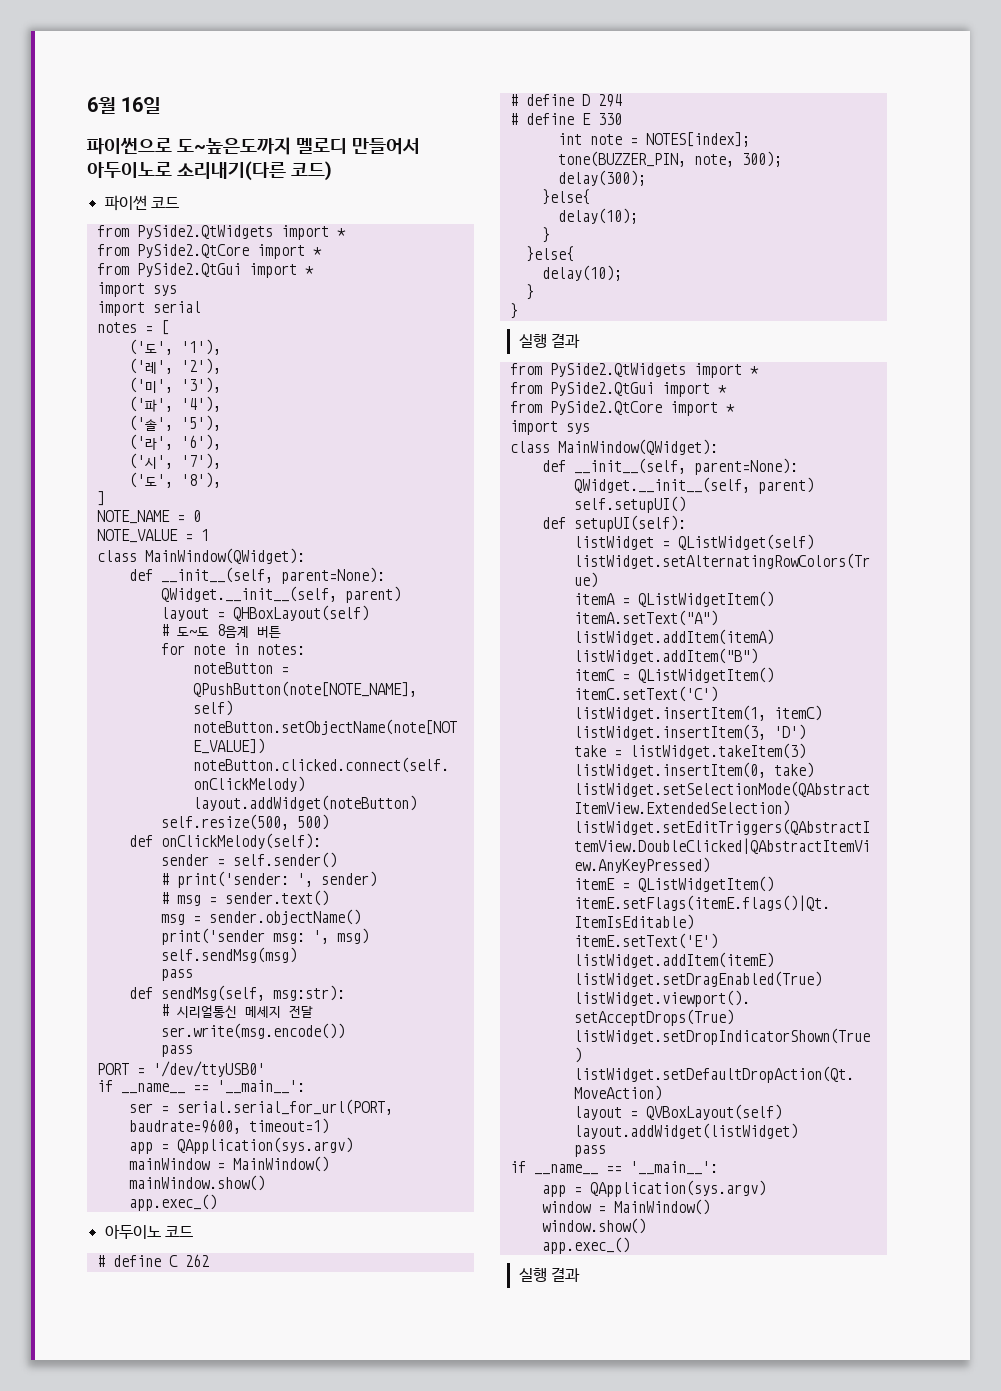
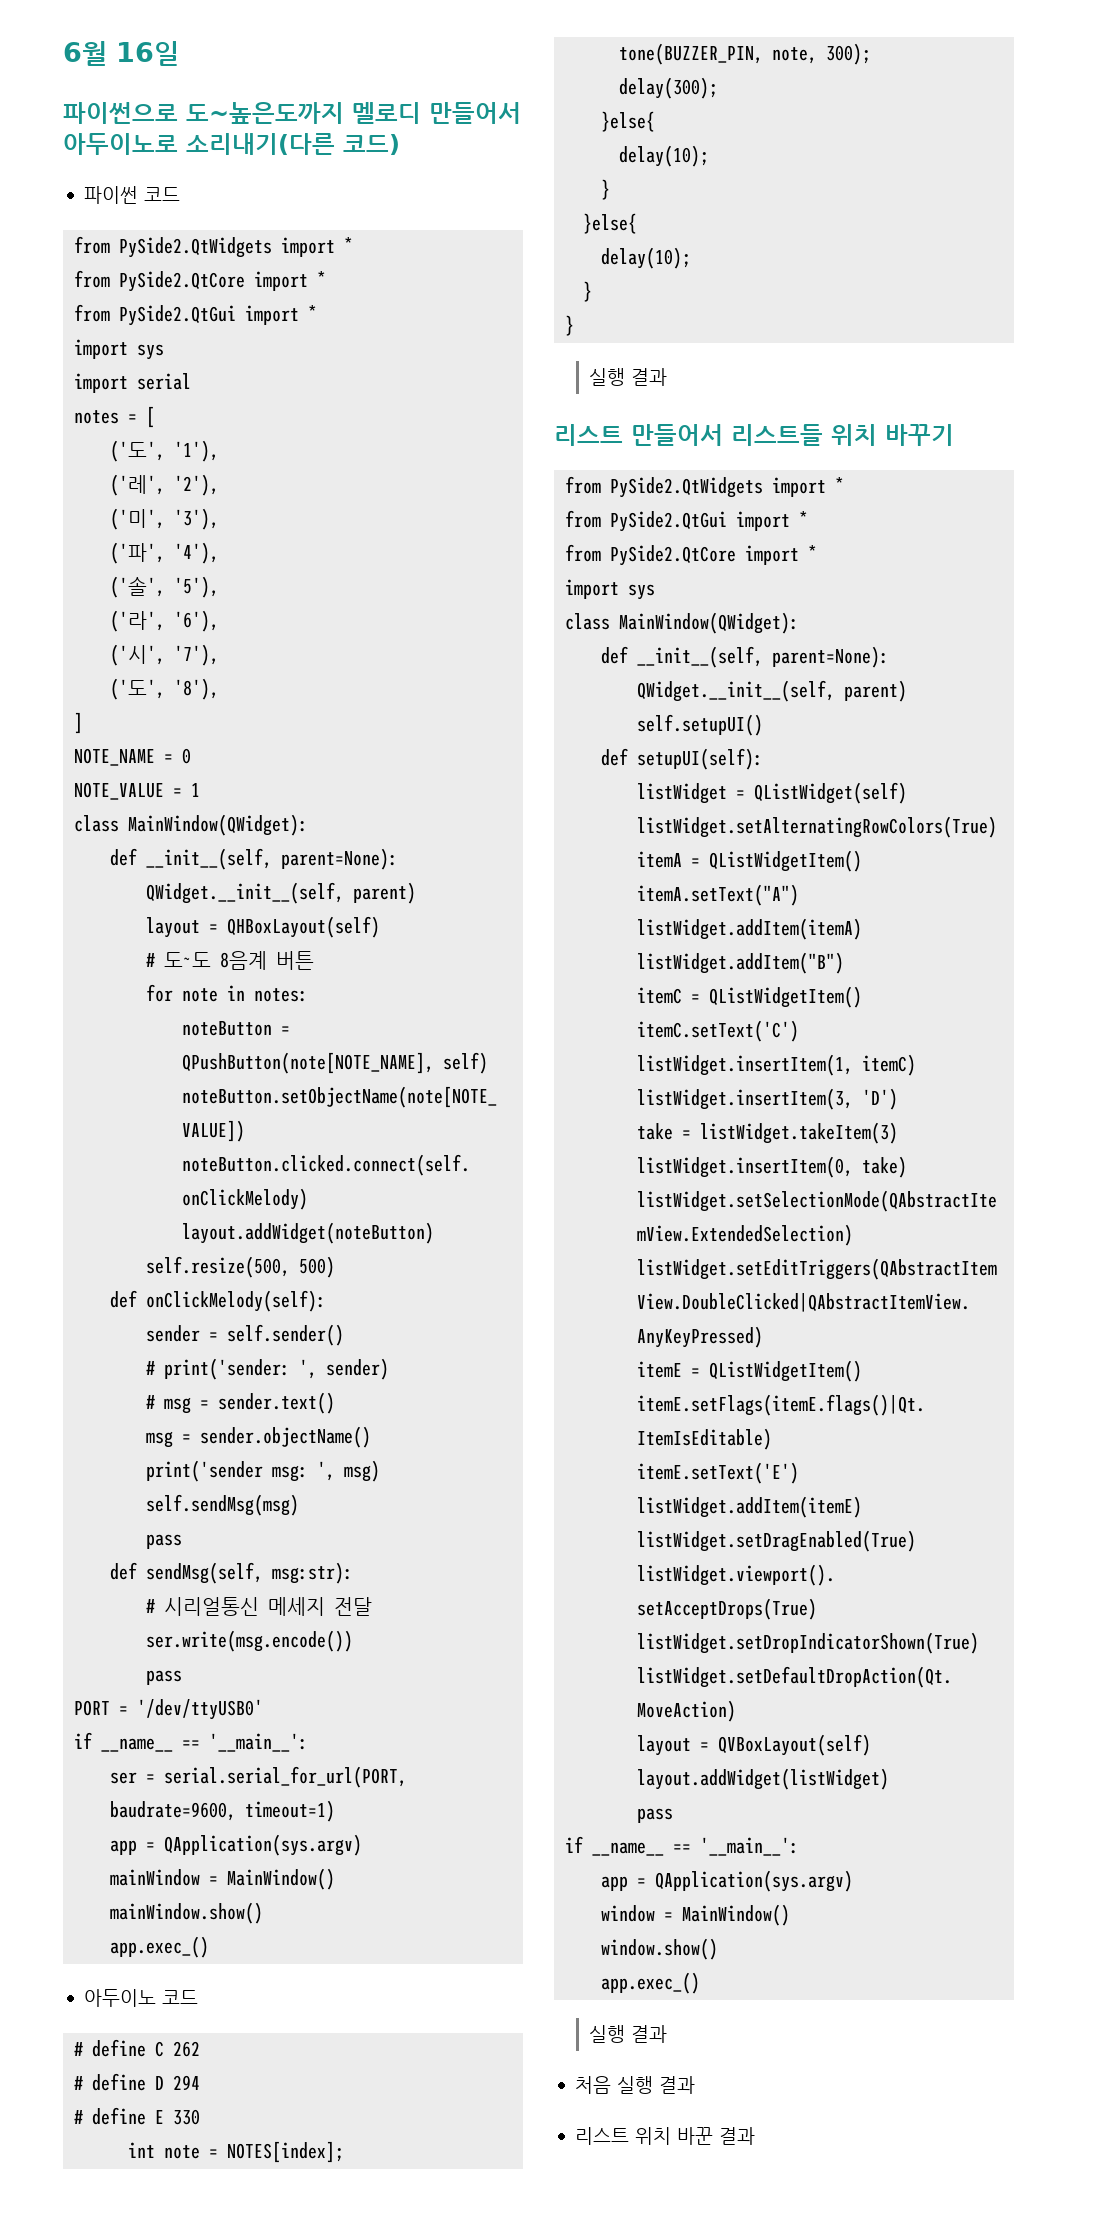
+ 리스트 만들어서 리스트들 위치 바꾸기
+ 처음 실행 결과
+ 리스트 위치 바꾼 결과

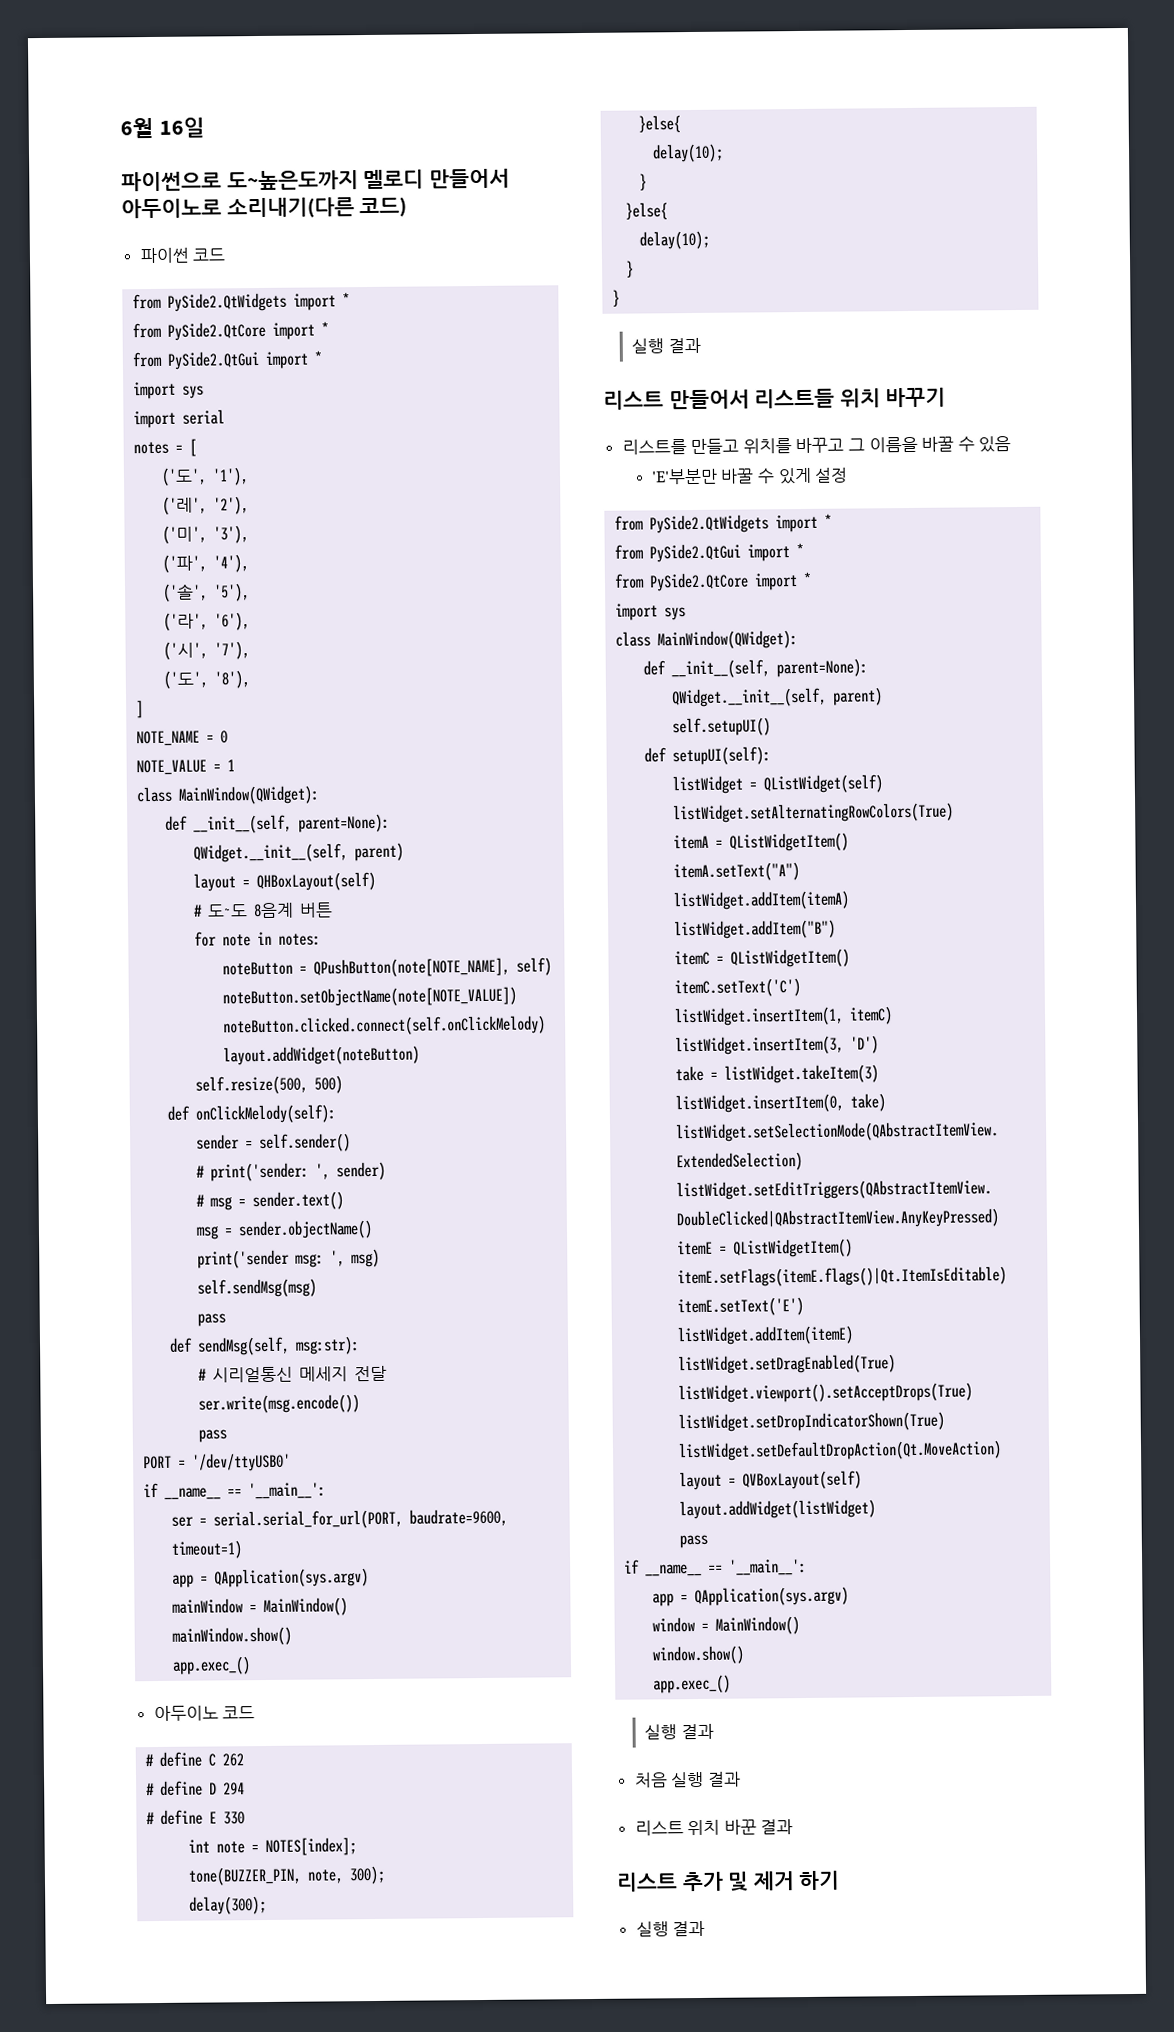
+ 리스트를 만들고 위치를 바꾸고 그 이름을 바꿀 수 있음
+ 'E'부분만 바꿀 수 있게 설정
+ 리스트 추가 및 제거 하기
+ 실행 결과

